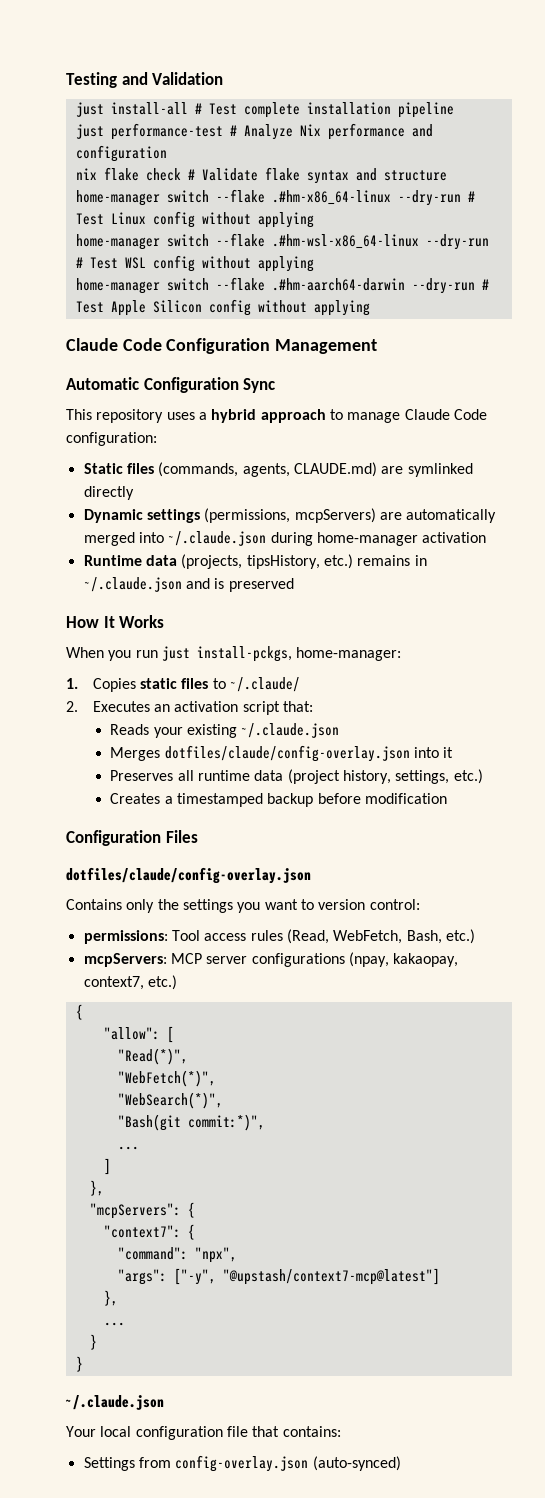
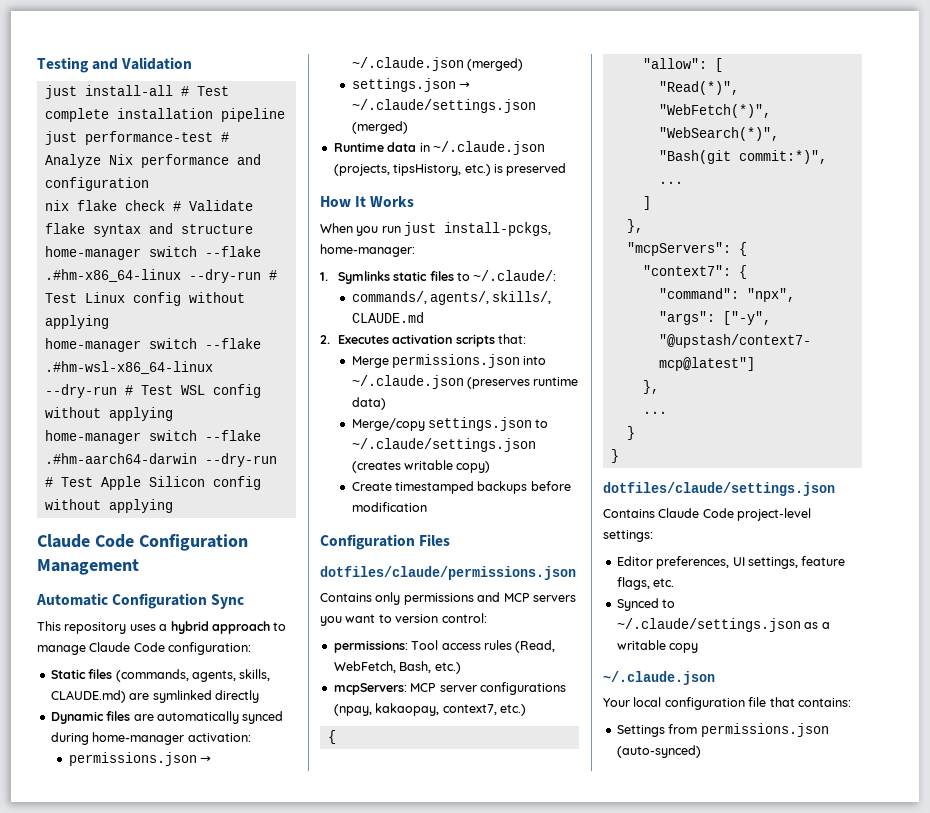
- Static files (commands, agents, CLAUDE.md) are symlinked directly
+ Static files (commands, agents, skills, CLAUDE.md) are symlinked directly
- Dynamic settings (permissions, mcpServers) are automatically merged into ~/.claude.json during home-manager activation
+ Dynamic files are automatically synced during home-manager activation:
+ permissions.json → ~/.claude.json (merged)
+ settings.json → ~/.claude/settings.json (merged)
- Runtime data (projects, tipsHistory, etc.) remains in ~/.claude.json and is preserved
+ Runtime data in ~/.claude.json (projects, tipsHistory, etc.) is preserved
- 1. Copies static files to ~/.claude/
- 2. Executes an activation script that:
- Reads your existing ~/.claude.json
- Merges dotfiles/claude/config-overlay.json into it
- Preserves all runtime data (project history, settings, etc.)
- Creates a timestamped backup before modification
+ 1. Symlinks static files to ~/.claude/:
+ commands/, agents/, skills/, CLAUDE.md
+ 2. Executes activation scripts that:
+ Merge permissions.json into ~/.claude.json (preserves runtime data)
+ Merge/copy settings.json to ~/.claude/settings.json (creates writable copy)
+ Create timestamped backups before modification
  Configuration Files
- dotfiles/claude/config-overlay.json
+ dotfiles/claude/permissions.json
- Contains only the settings you want to version control:
+ Contains only permissions and MCP servers you want to version control:
+ dotfiles/claude/settings.json
+ Contains Claude Code project-level settings:
+ Editor preferences, UI settings, feature flags, etc.
+ Synced to ~/.claude/settings.json as a writable copy
- Settings from config-overlay.json (auto-synced)
+ Settings from permissions.json (auto-synced)

